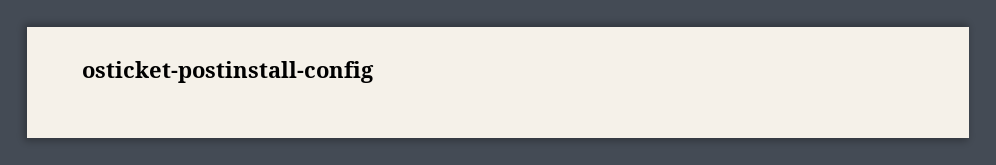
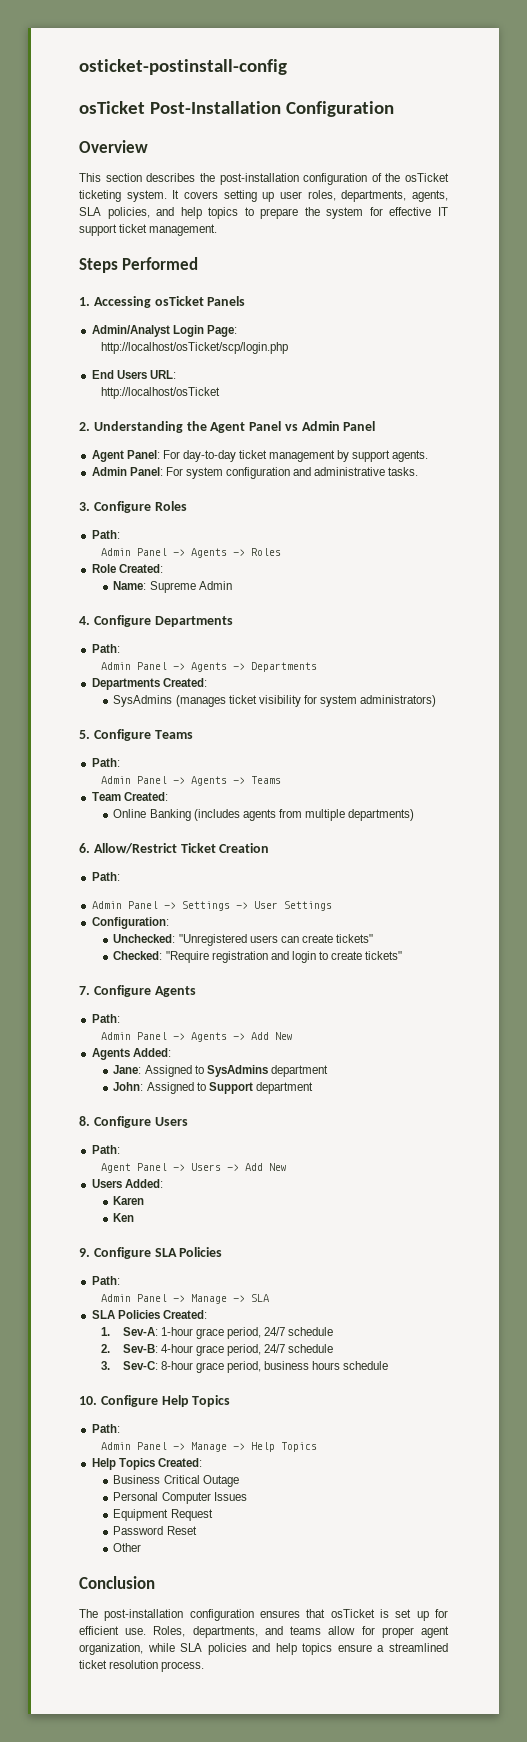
+ osTicket Post-Installation Configuration
+ Overview
+ This section describes the post-installation configuration of the osTicket ticketing system. It covers setting up user roles, departments, agents, SLA policies, and help topics to prepare the system for effective IT support ticket management.
+ Steps Performed
+ 1. Accessing osTicket Panels
+ Admin/Analyst Login Page:
+ http://localhost/osTicket/scp/login.php
+ End Users URL:
+ http://localhost/osTicket
+ 2. Understanding the Agent Panel vs Admin Panel
+ Agent Panel: For day-to-day ticket management by support agents.
+ Admin Panel: For system configuration and administrative tasks.
+ 3. Configure Roles
+ Path:
+ Admin Panel -> Agents -> Roles
+ Role Created:
+ Name: Supreme Admin
+ 4. Configure Departments
+ Path:
+ Admin Panel -> Agents -> Departments
+ Departments Created:
+ SysAdmins (manages ticket visibility for system administrators)
+ 5. Configure Teams
+ Path:
+ Admin Panel -> Agents -> Teams
+ Team Created:
+ Online Banking (includes agents from multiple departments)
+ 6. Allow/Restrict Ticket Creation
+ Path:
+ Admin Panel -> Settings -> User Settings
+ Configuration:
+ Unchecked: "Unregistered users can create tickets"
+ Checked: "Require registration and login to create tickets"
+ 7. Configure Agents
+ Path:
+ Admin Panel -> Agents -> Add New
+ Agents Added:
+ Jane: Assigned to SysAdmins department
+ John: Assigned to Support department
+ 8. Configure Users
+ Path:
+ Agent Panel -> Users -> Add New
+ Users Added:
+ Karen
+ Ken
+ 9. Configure SLA Policies
+ Path:
+ Admin Panel -> Manage -> SLA
+ SLA Policies Created:
+ 1. Sev-A: 1-hour grace period, 24/7 schedule
+ 2. Sev-B: 4-hour grace period, 24/7 schedule
+ 3. Sev-C: 8-hour grace period, business hours schedule
+ 10. Configure Help Topics
+ Path:
+ Admin Panel -> Manage -> Help Topics
+ Help Topics Created:
+ Business Critical Outage
+ Personal Computer Issues
+ Equipment Request
+ Password Reset
+ Other
+ Conclusion
+ The post-installation configuration ensures that osTicket is set up for efficient use. Roles, departments, and teams allow for proper agent organization, while SLA policies and help topics ensure a streamlined ticket resolution process.

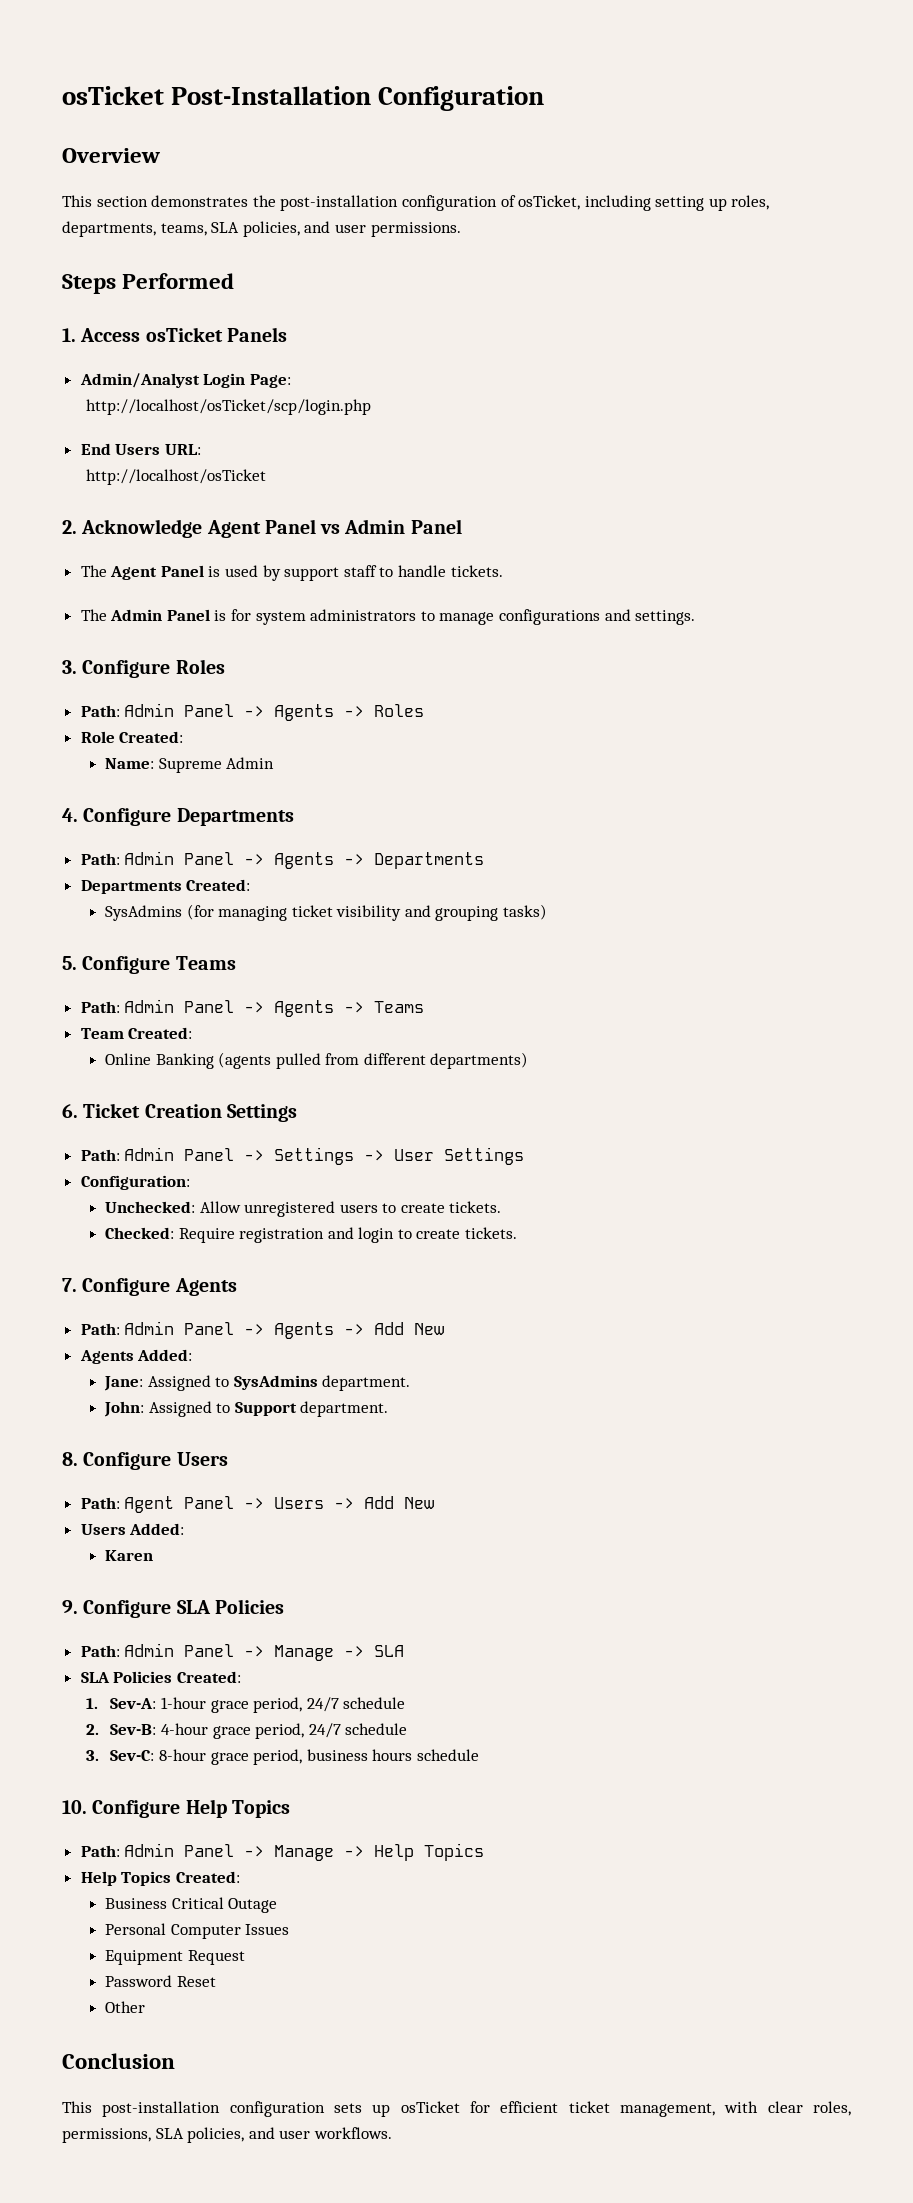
- osticket-postinstall-config
- This section describes the post-installation configuration of the osTicket ticketing system. It covers setting up user roles, departments, agents, SLA policies, and help topics to prepare the system for effective IT support ticket management.
+ This section demonstrates the post-installation configuration of osTicket, including setting up roles, departments, teams, SLA policies, and user permissions.
- 1. Accessing osTicket Panels
+ 1. Access osTicket Panels
- 2. Understanding the Agent Panel vs Admin Panel
+ 2. Acknowledge Agent Panel vs Admin Panel
- Agent Panel: For day-to-day ticket management by support agents.
- Admin Panel: For system configuration and administrative tasks.
+ The Agent Panel is used by support staff to handle tickets.
+ The Admin Panel is for system administrators to manage configurations and settings.
  3. Configure Roles
- Path:
- Admin Panel -> Agents -> Roles
+ Path: Admin Panel -> Agents -> Roles
  4. Configure Departments
- Path:
- Admin Panel -> Agents -> Departments
+ Path: Admin Panel -> Agents -> Departments
- SysAdmins (manages ticket visibility for system administrators)
+ SysAdmins (for managing ticket visibility and grouping tasks)
  5. Configure Teams
- Path:
- Admin Panel -> Agents -> Teams
+ Path: Admin Panel -> Agents -> Teams
- Online Banking (includes agents from multiple departments)
+ Online Banking (agents pulled from different departments)
- 6. Allow/Restrict Ticket Creation
- Path:
- Admin Panel -> Settings -> User Settings
+ 6. Ticket Creation Settings
+ Path: Admin Panel -> Settings -> User Settings
- Unchecked: "Unregistered users can create tickets"
+ Unchecked: Allow unregistered users to create tickets.
- Checked: "Require registration and login to create tickets"
+ Checked: Require registration and login to create tickets.
  7. Configure Agents
- Path:
- Admin Panel -> Agents -> Add New
+ Path: Admin Panel -> Agents -> Add New
- Jane: Assigned to SysAdmins department
+ Jane: Assigned to SysAdmins department.
- John: Assigned to Support department
+ John: Assigned to Support department.
  8. Configure Users
- Path:
- Agent Panel -> Users -> Add New
+ Path: Agent Panel -> Users -> Add New
- Ken
  9. Configure SLA Policies
- Path:
- Admin Panel -> Manage -> SLA
+ Path: Admin Panel -> Manage -> SLA
  10. Configure Help Topics
- Path:
- Admin Panel -> Manage -> Help Topics
+ Path: Admin Panel -> Manage -> Help Topics
- The post-installation configuration ensures that osTicket is set up for efficient use. Roles, departments, and teams allow for proper agent organization, while SLA policies and help topics ensure a streamlined ticket resolution process.
+ This post-installation configuration sets up osTicket for efficient ticket management, with clear roles, permissions, SLA policies, and user workflows.

